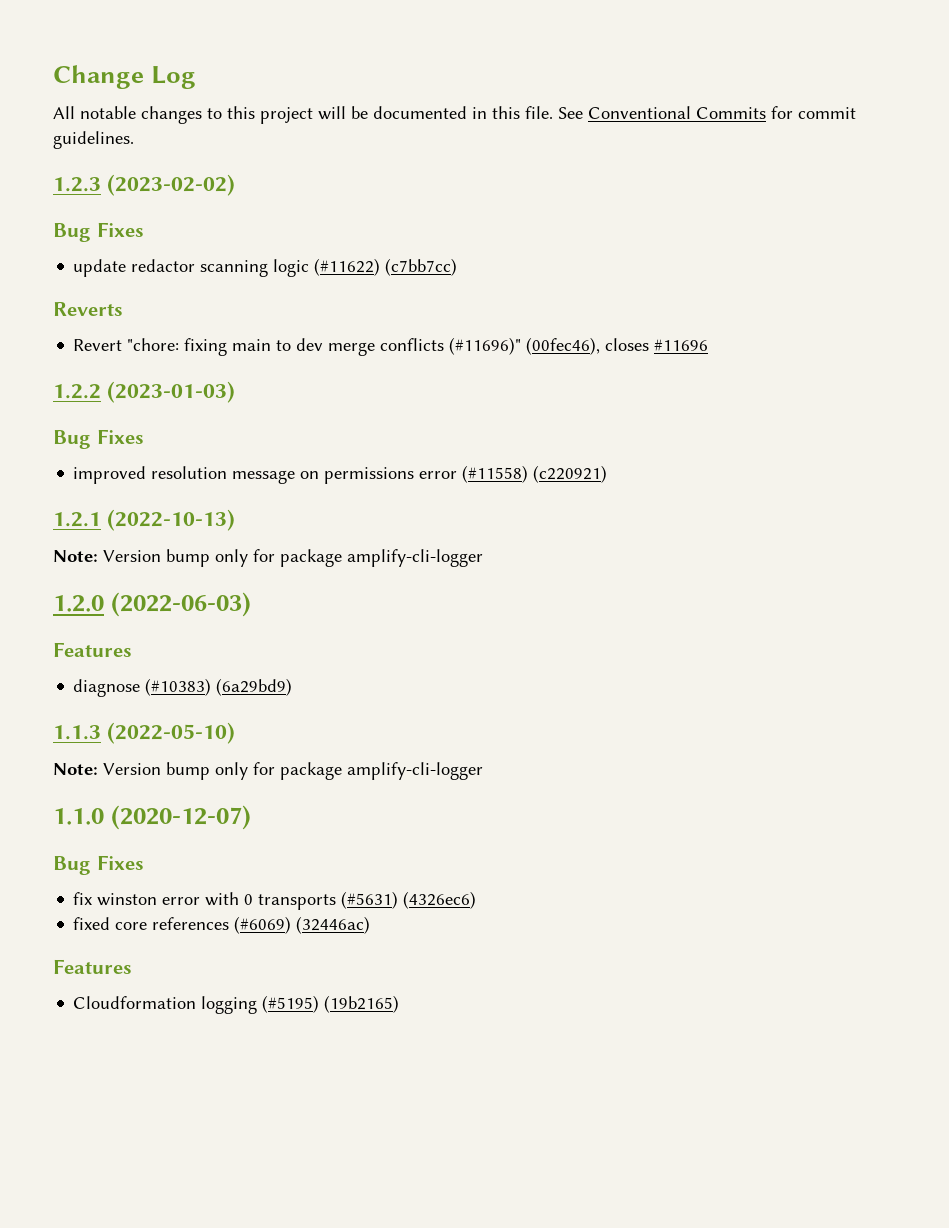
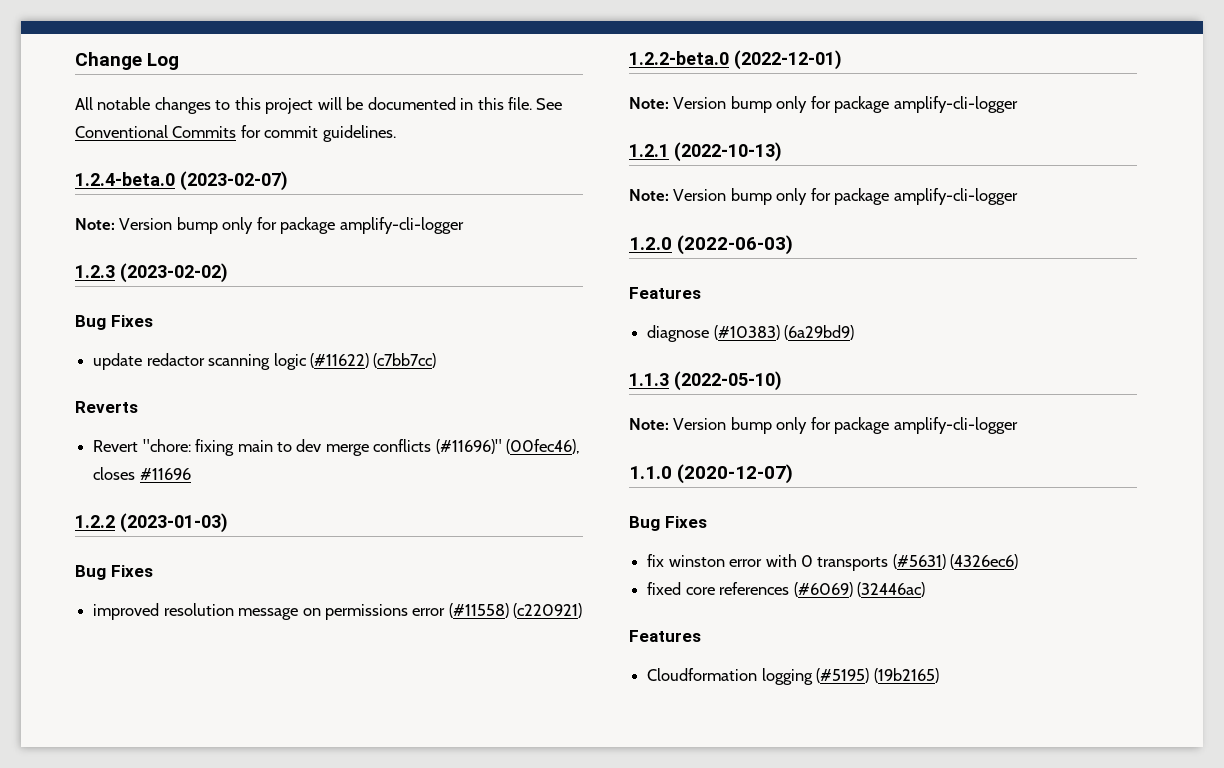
+ 1.2.4-beta.0 (2023-02-07)
+ Note: Version bump only for package amplify-cli-logger
+ 1.2.2-beta.0 (2022-12-01)
+ Note: Version bump only for package amplify-cli-logger

